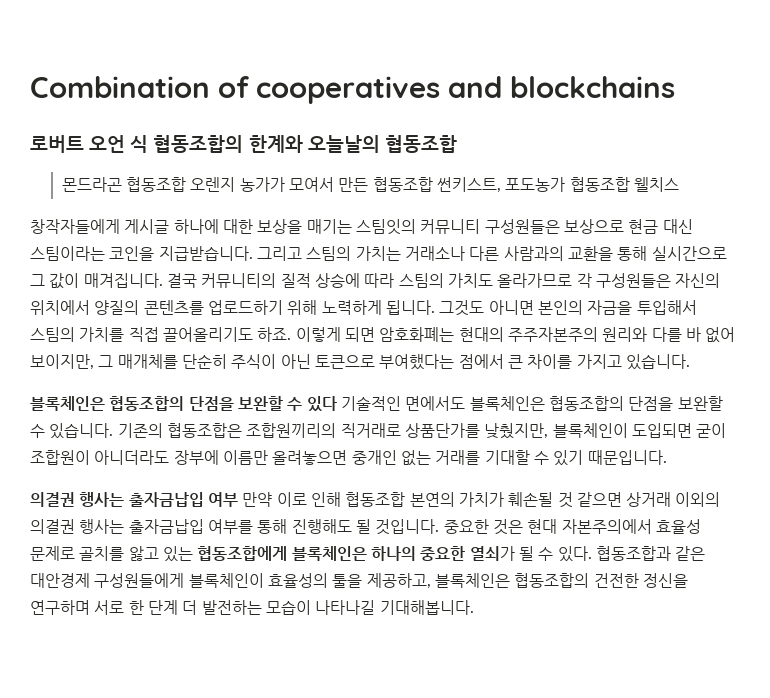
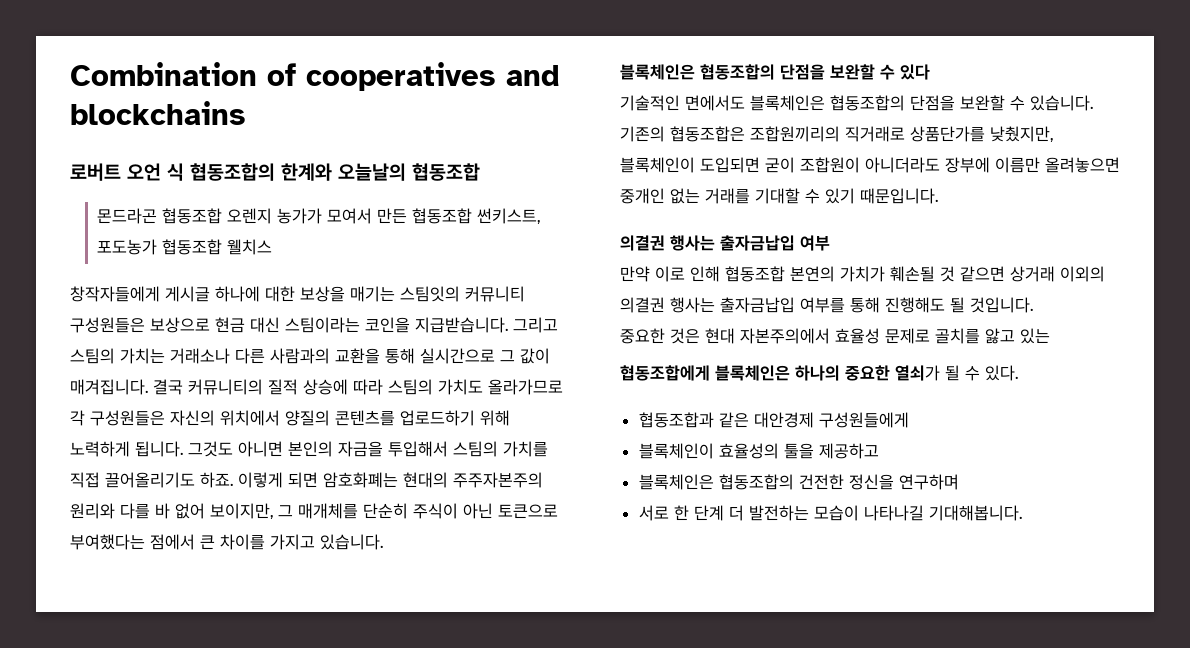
- 블록체인은 협동조합의 단점을 보완할 수 있다 기술적인 면에서도 블록체인은 협동조합의 단점을 보완할 수 있습니다.
+ 블록체인은 협동조합의 단점을 보완할 수 있다
+ 기술적인 면에서도 블록체인은 협동조합의 단점을 보완할 수 있습니다.
- 의결권 행사는 출자금납입 여부 만약 이로 인해 협동조합 본연의 가치가 훼손될 것 같으면 상거래 이외의 의결권 행사는 출자금납입 여부를 통해 진행해도 될 것입니다. 중요한 것은 현대 자본주의에서 효율성 문제로 골치를 앓고 있는 협동조합에게 블록체인은 하나의 중요한 열쇠가 될 수 있다. 협동조합과 같은 대안경제 구성원들에게 블록체인이 효율성의 툴을 제공하고, 블록체인은 협동조합의 건전한 정신을 연구하며 서로 한 단계 더 발전하는 모습이 나타나길 기대해봅니다.
+ 의결권 행사는 출자금납입 여부
+ 만약 이로 인해 협동조합 본연의 가치가 훼손될 것 같으면 상거래 이외의 의결권 행사는 출자금납입 여부를 통해 진행해도 될 것입니다.
+ 중요한 것은 현대 자본주의에서 효율성 문제로 골치를 앓고 있는
+ 협동조합에게 블록체인은 하나의 중요한 열쇠가 될 수 있다.
+ 협동조합과 같은 대안경제 구성원들에게
+ 블록체인이 효율성의 툴을 제공하고
+ 블록체인은 협동조합의 건전한 정신을 연구하며
+ 서로 한 단계 더 발전하는 모습이 나타나길 기대해봅니다.

